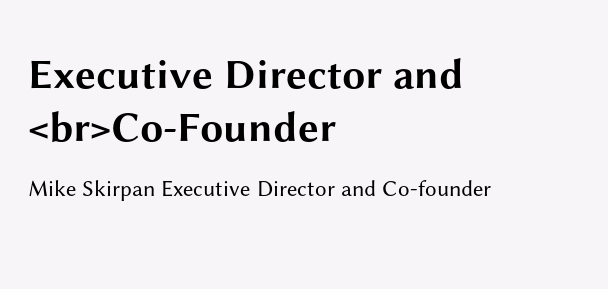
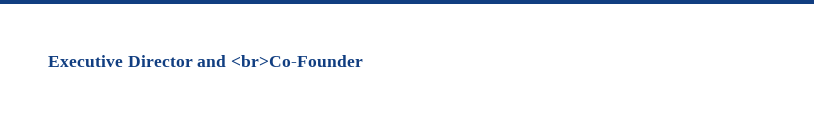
- Mike Skirpan Executive Director and Co-founder

